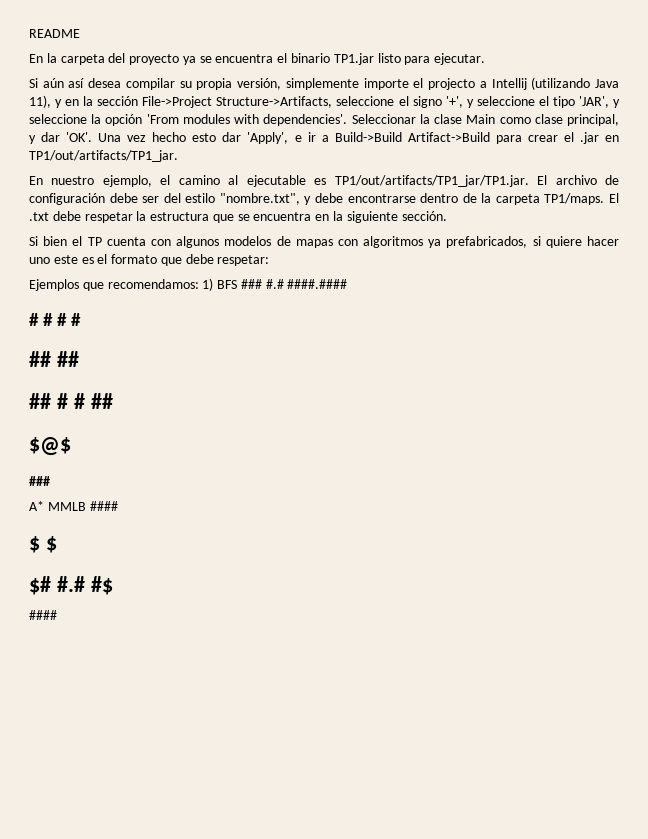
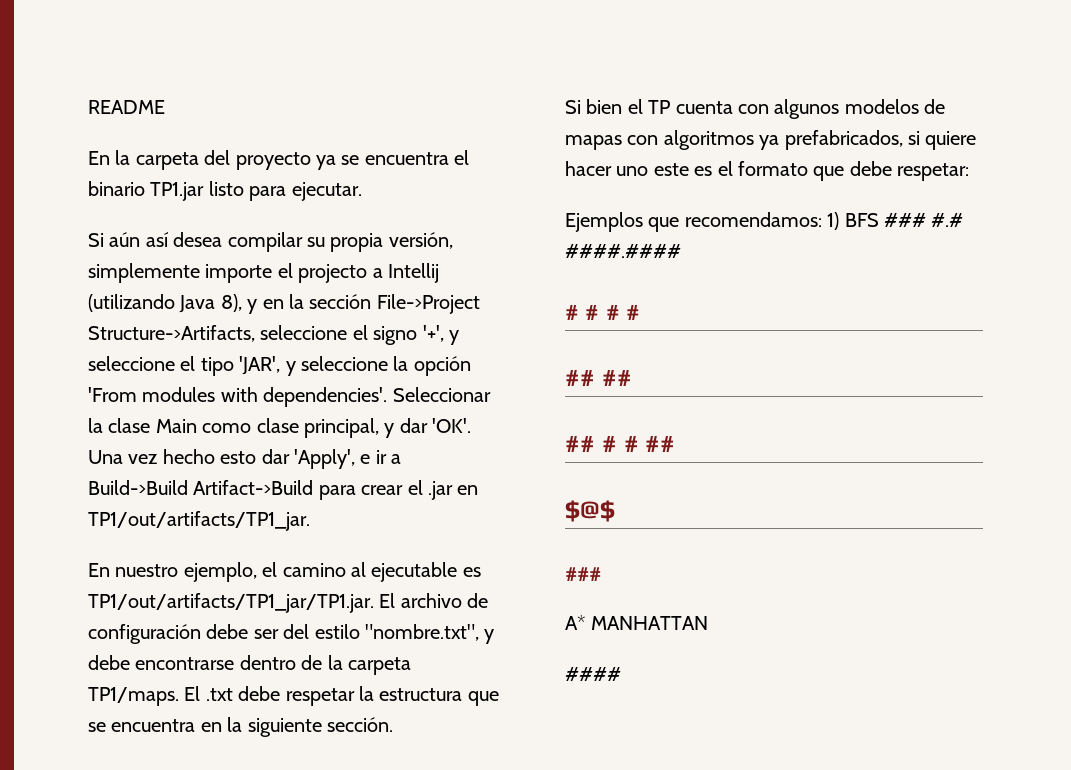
- Si aún así desea compilar su propia versión, simplemente importe el projecto a Intellij (utilizando Java 11), y en la sección File->Project Structure->Artifacts, seleccione el signo '+', y seleccione el tipo 'JAR', y seleccione la opción 'From modules with dependencies'.
+ Si aún así desea compilar su propia versión, simplemente importe el projecto a Intellij (utilizando Java 8), y en la sección File->Project Structure->Artifacts, seleccione el signo '+', y seleccione el tipo 'JAR', y seleccione la opción 'From modules with dependencies'.
- A* MMLB ####
- $ $
- $# #.# #$
+ A* MANHATTAN

